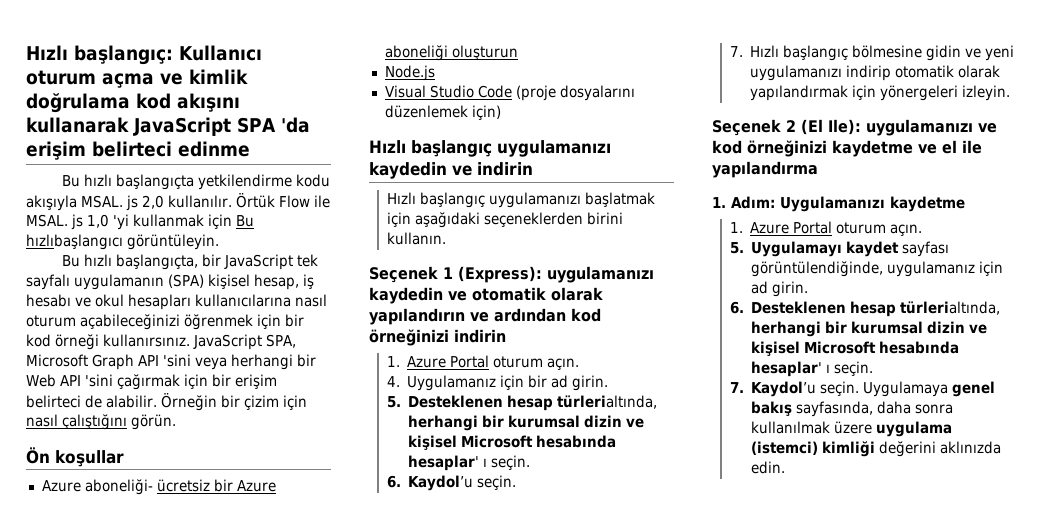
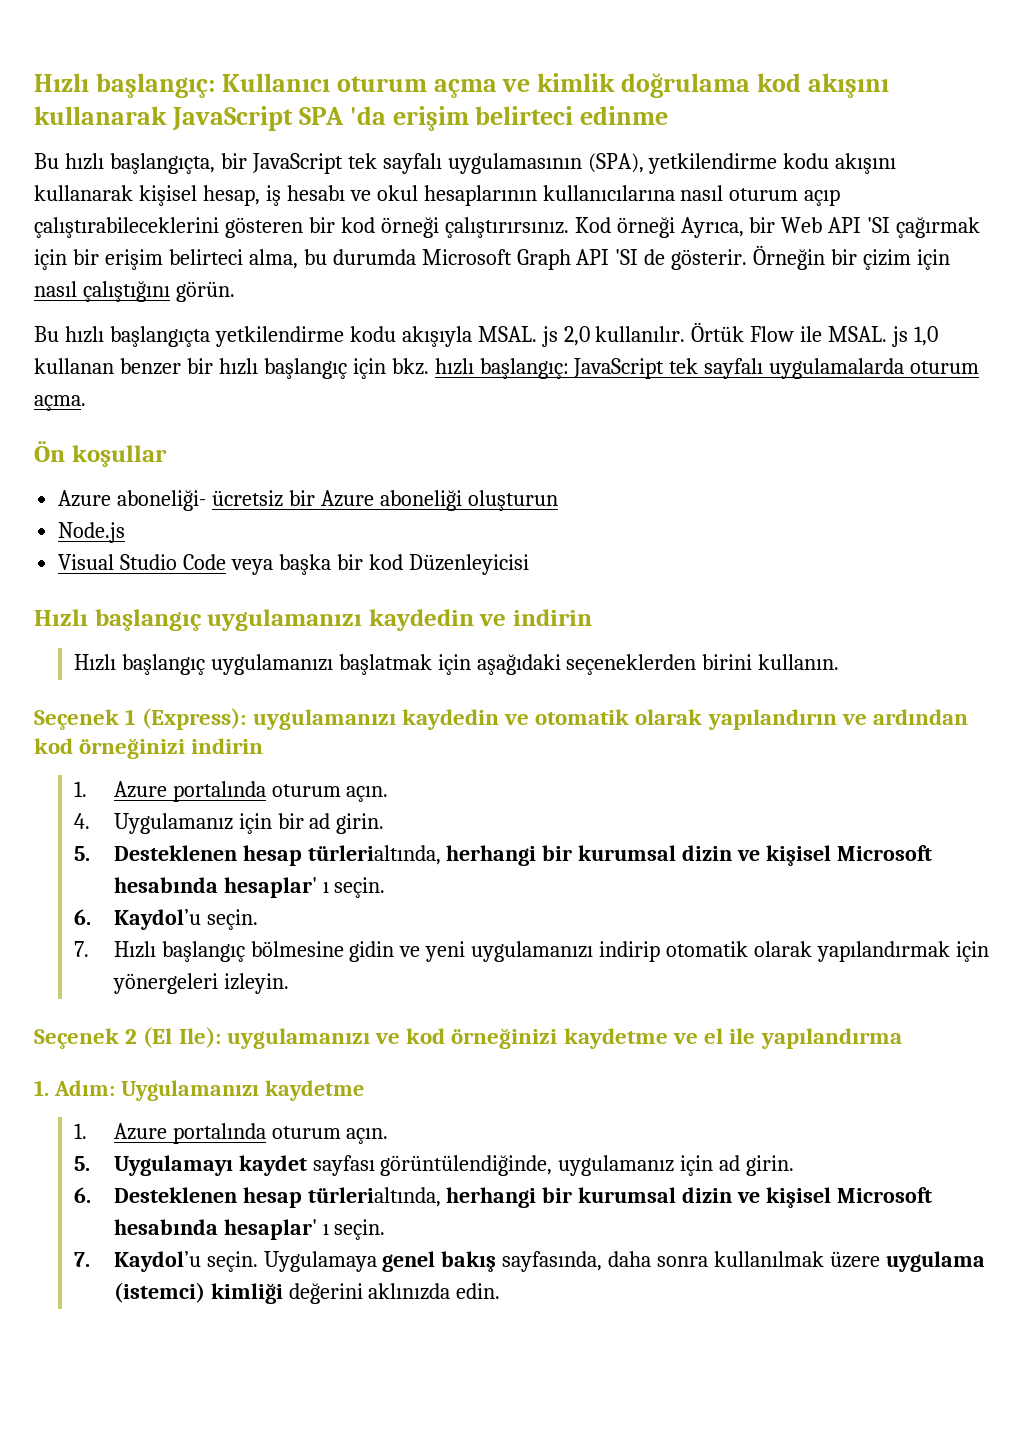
+ Bu hızlı başlangıçta, bir JavaScript tek sayfalı uygulamasının (SPA), yetkilendirme kodu akışını kullanarak kişisel hesap, iş hesabı ve okul hesaplarının kullanıcılarına nasıl oturum açıp çalıştırabileceklerini gösteren bir kod örneği çalıştırırsınız. Kod örneği Ayrıca, bir Web API 'SI çağırmak için bir erişim belirteci alma, bu durumda Microsoft Graph API 'SI de gösterir. Örneğin bir çizim için nasıl çalıştığını görün.
- Örtük Flow ile MSAL. js 1,0 'yi kullanmak için Bu hızlıbaşlangıcı görüntüleyin.
- Bu hızlı başlangıçta, bir JavaScript tek sayfalı uygulamanın (SPA) kişisel hesap, iş hesabı ve okul hesapları kullanıcılarına nasıl oturum açabileceğinizi öğrenmek için bir kod örneği kullanırsınız. JavaScript SPA, Microsoft Graph API 'sini veya herhangi bir Web API 'sini çağırmak için bir erişim belirteci de alabilir. Örneğin bir çizim için nasıl çalıştığını görün.
+ Örtük Flow ile MSAL. js 1,0 kullanan benzer bir hızlı başlangıç için bkz. hızlı başlangıç: JavaScript tek sayfalı uygulamalarda oturum açma.
- Visual Studio Code (proje dosyalarını düzenlemek için)
+ Visual Studio Code veya başka bir kod Düzenleyicisi
  Seçenek 1 (Express): uygulamanızı kaydedin ve otomatik olarak yapılandırın ve ardından kod örneğinizi indirin
- 1. Azure Portal oturum açın.
+ 1. Azure portalında oturum açın.
  1. Adım: Uygulamanızı kaydetme
- 1. Azure Portal oturum açın.
+ 1. Azure portalında oturum açın.

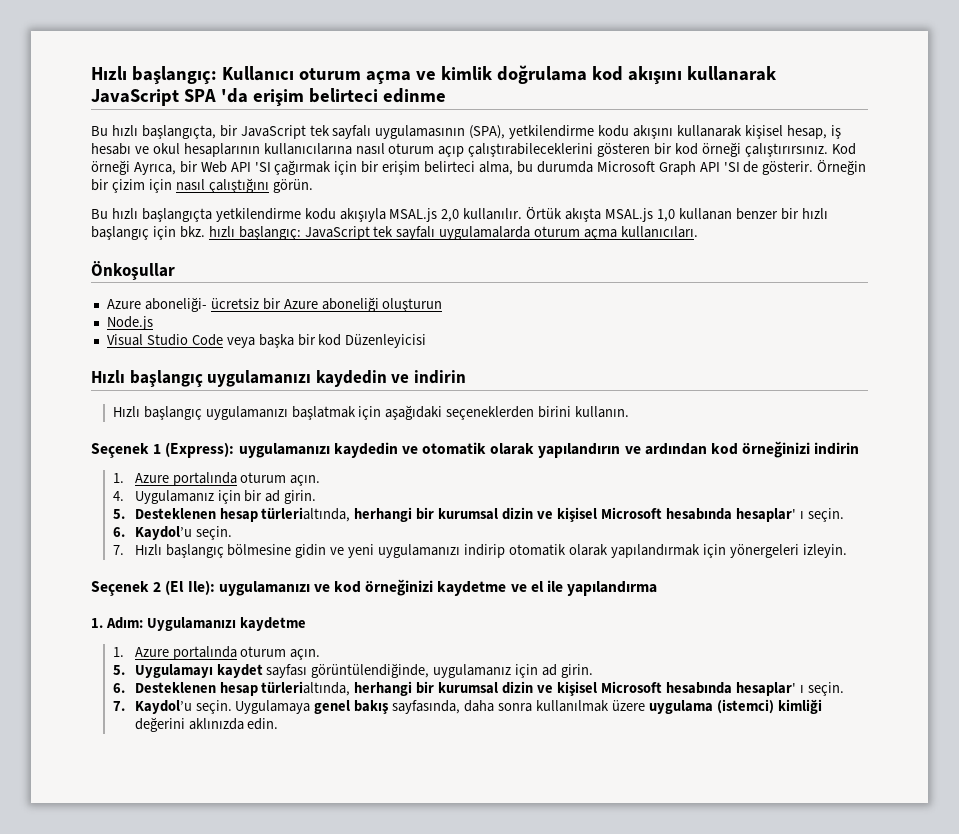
- Bu hızlı başlangıçta yetkilendirme kodu akışıyla MSAL. js 2,0 kullanılır.
+ Bu hızlı başlangıçta yetkilendirme kodu akışıyla MSAL.js 2,0 kullanılır.
- Örtük Flow ile MSAL. js 1,0 kullanan benzer bir hızlı başlangıç için bkz. hızlı başlangıç: JavaScript tek sayfalı uygulamalarda oturum açma.
- Ön koşullar
+ Örtük akışta MSAL.js 1,0 kullanan benzer bir hızlı başlangıç için bkz. hızlı başlangıç: JavaScript tek sayfalı uygulamalarda oturum açma kullanıcıları.
+ Önkoşullar

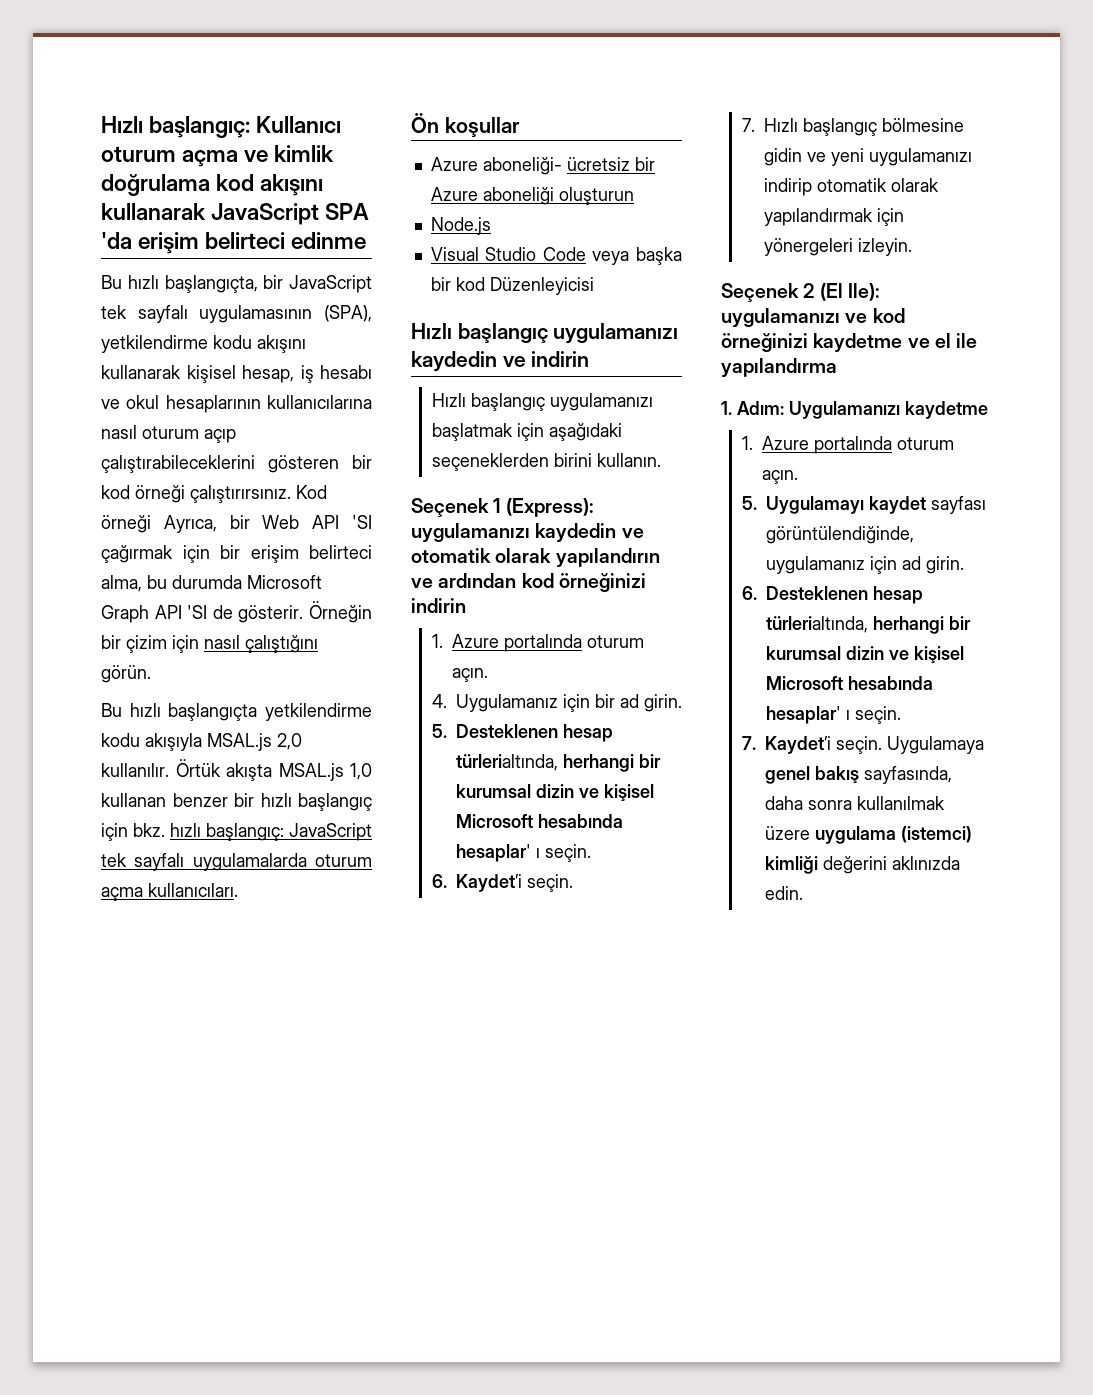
- Önkoşullar
+ Ön koşullar
- 6. Kaydol’u seçin.
+ 6. Kaydet’i seçin.
- 7. Kaydol’u seçin.
+ 7. Kaydet’i seçin.

